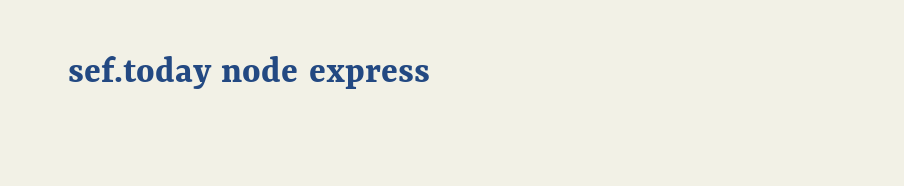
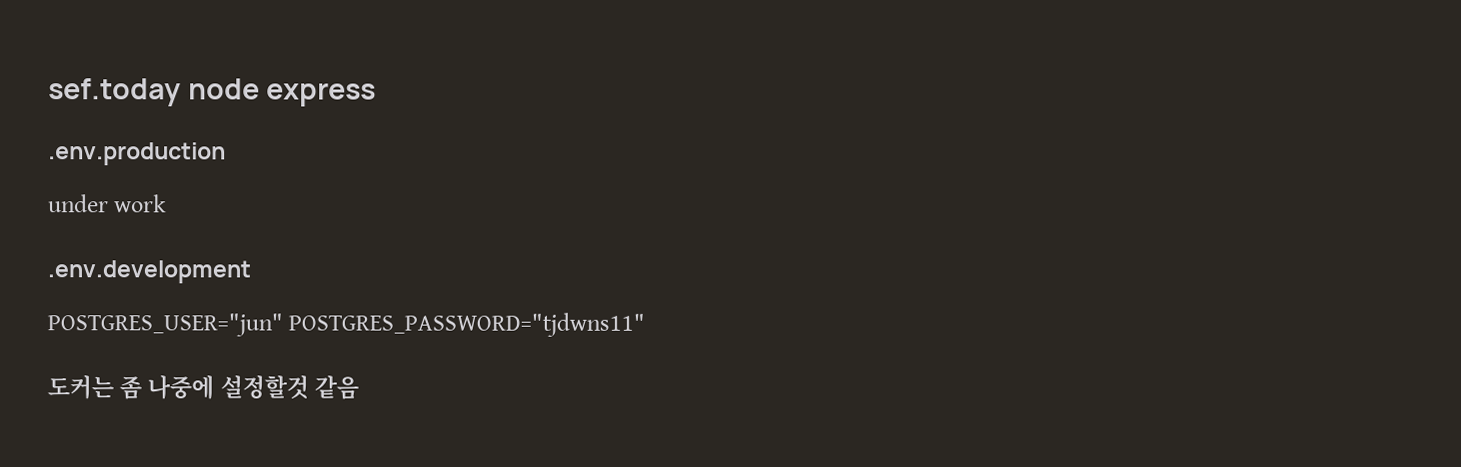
+ .env.production
+ under work
+ .env.development
+ POSTGRES_USER="jun" POSTGRES_PASSWORD="tjdwns11"
+ 도커는 좀 나중에 설정할것 같음

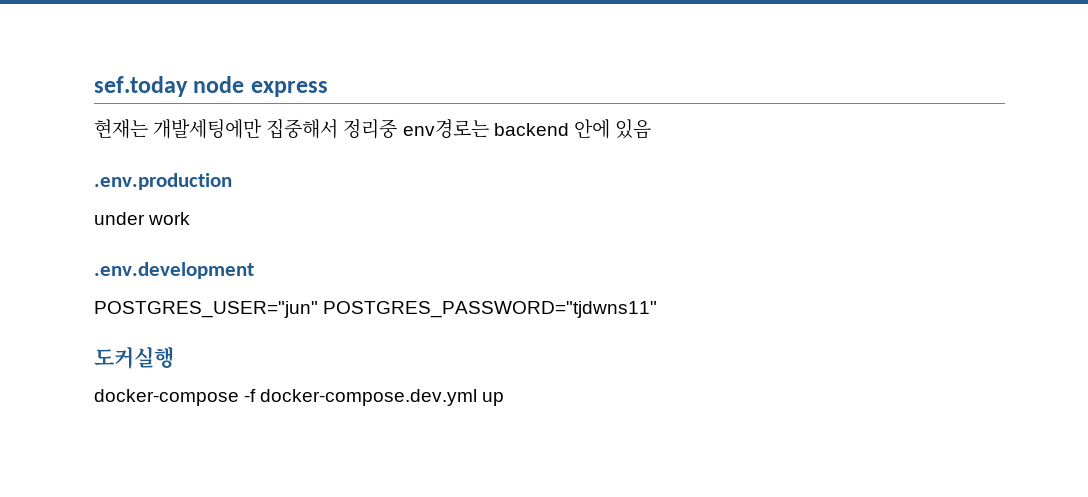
+ 현재는 개발세팅에만 집중해서 정리중 env경로는 backend 안에 있음
- 도커는 좀 나중에 설정할것 같음
+ 도커실행
+ docker-compose -f docker-compose.dev.yml up

